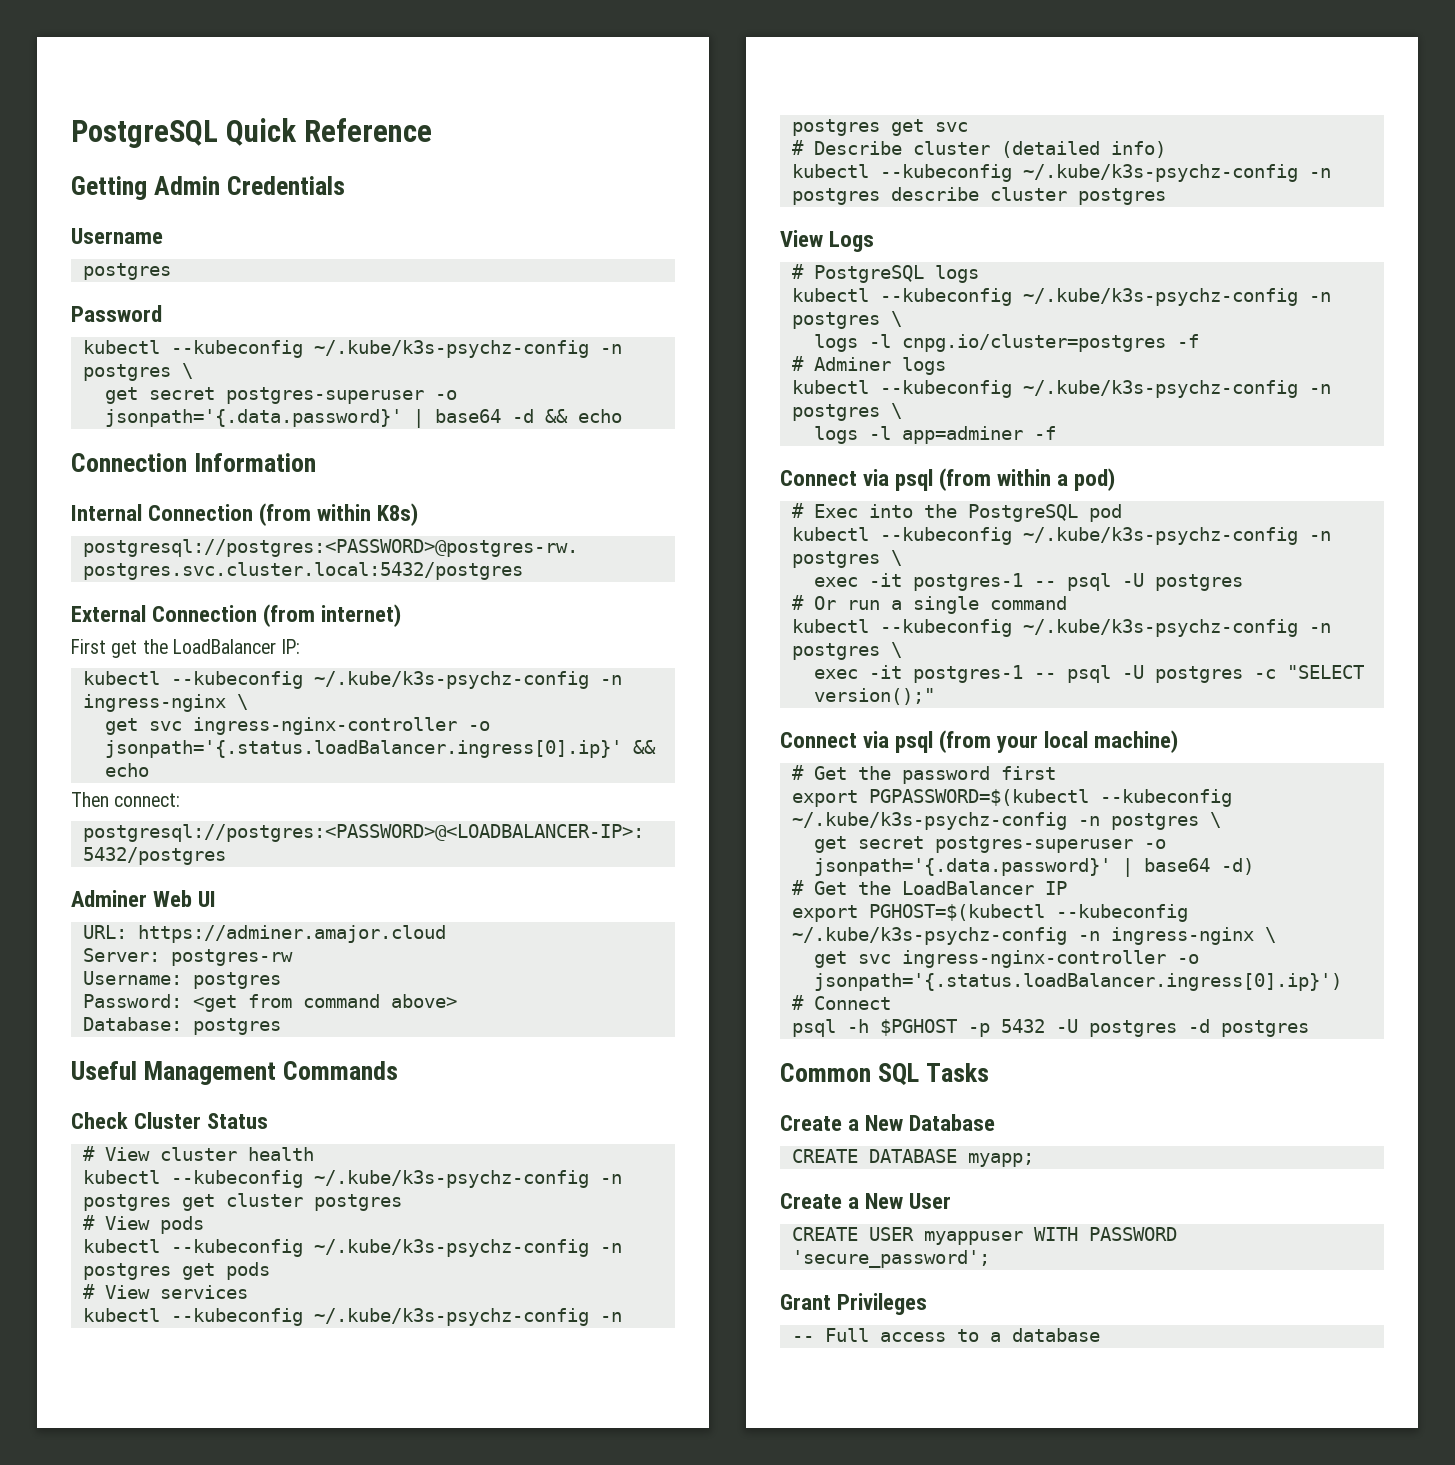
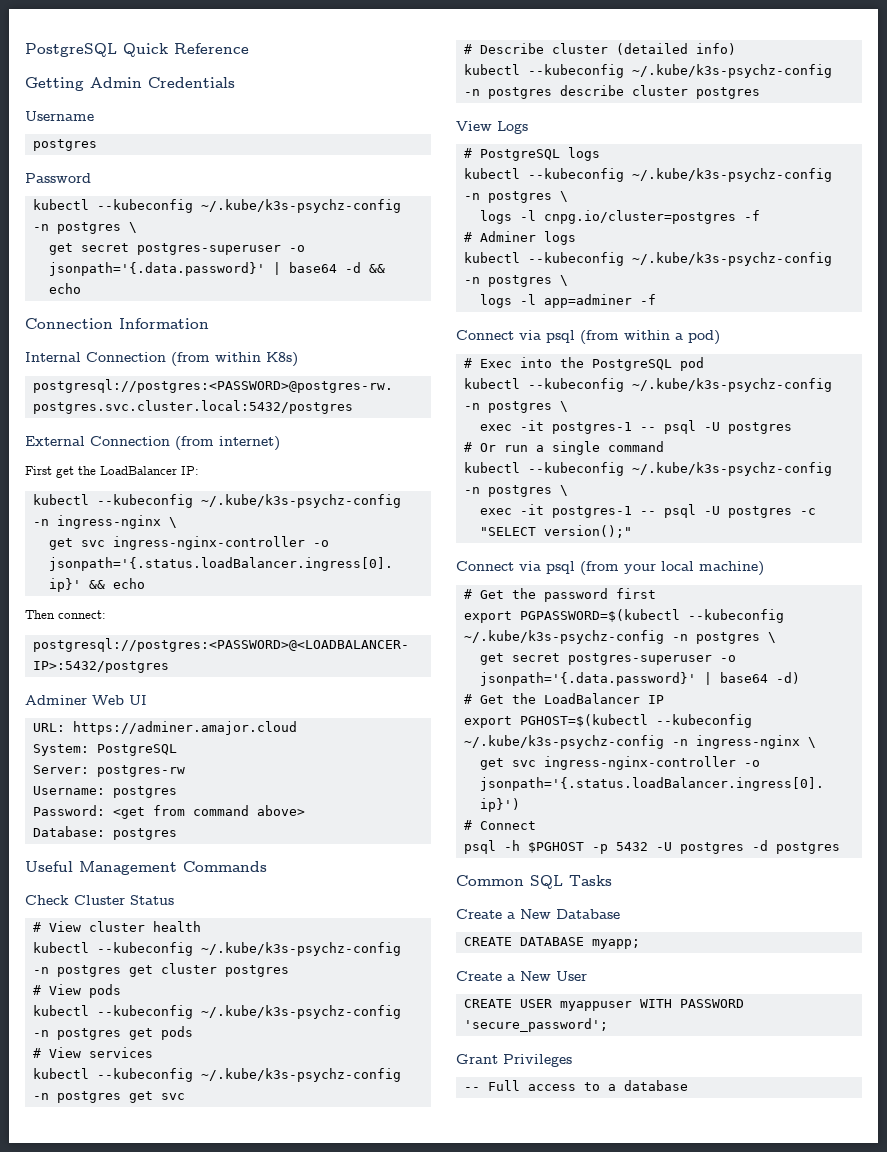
+ System: PostgreSQL

